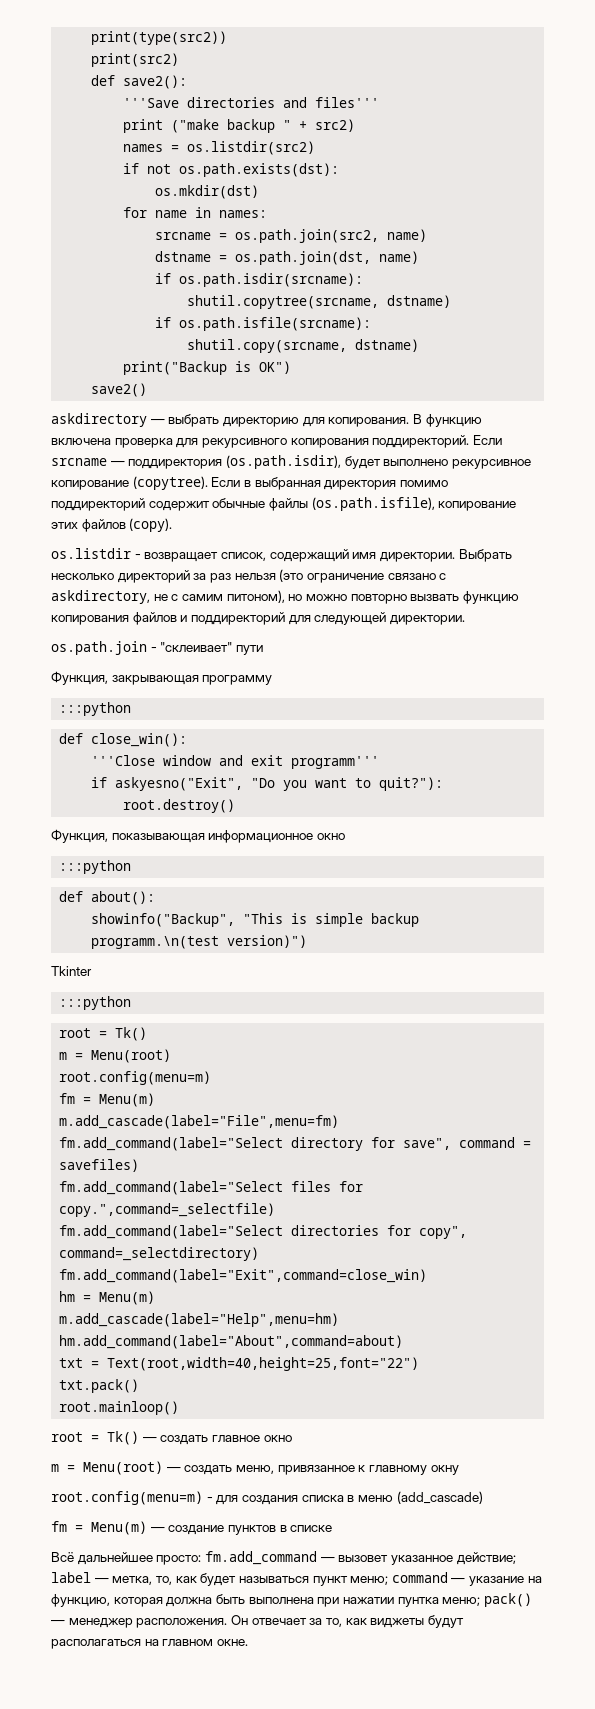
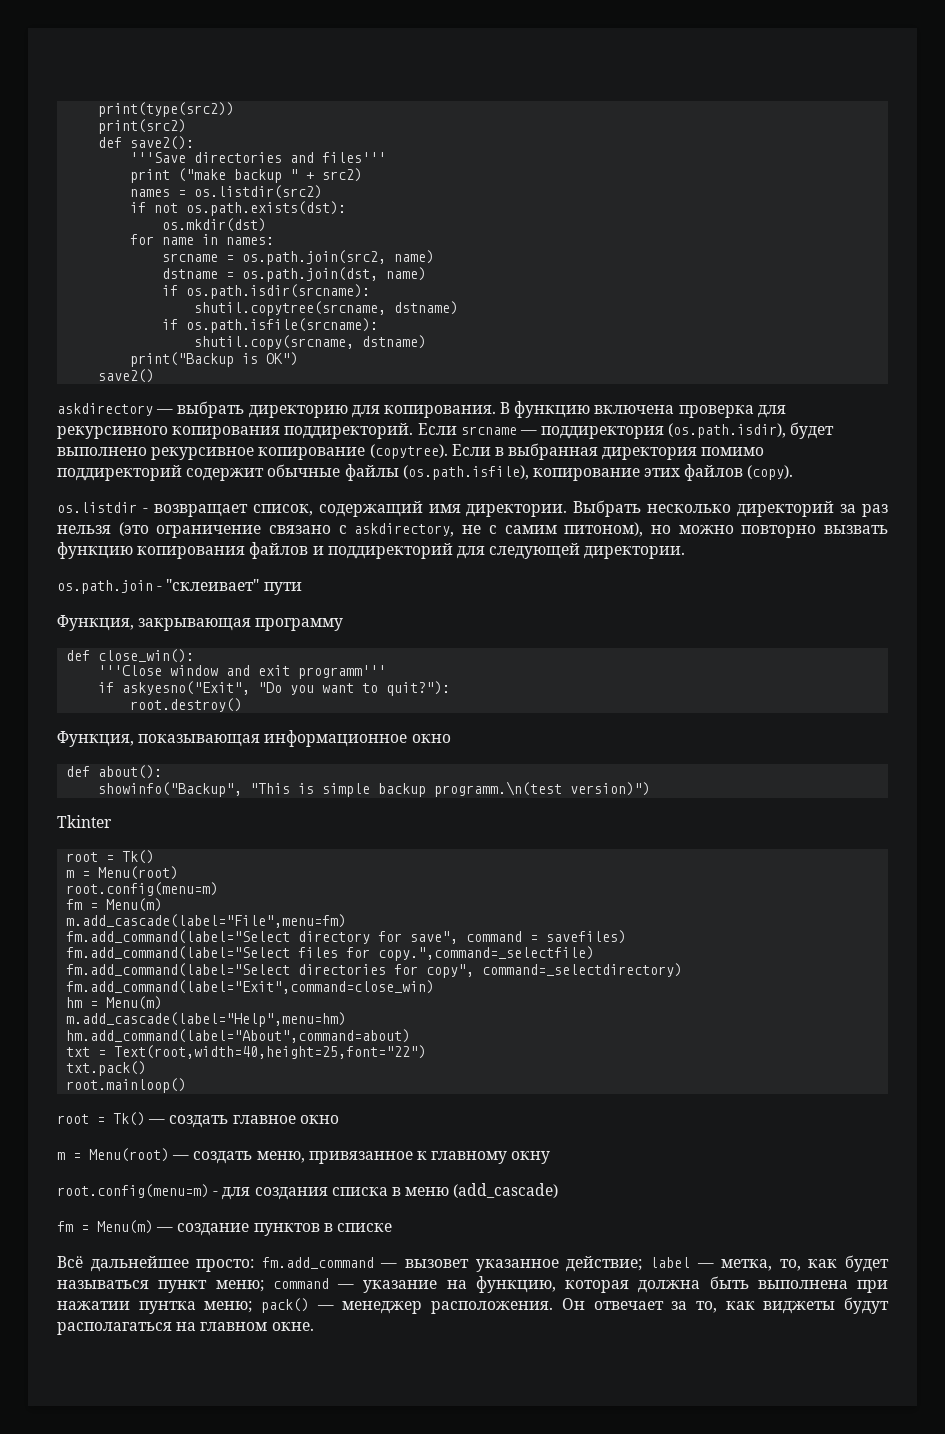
  Функция, закрывающая программу
- :::python
  Функция, показывающая информационное окно
- :::python
  Tkinter
- :::python

